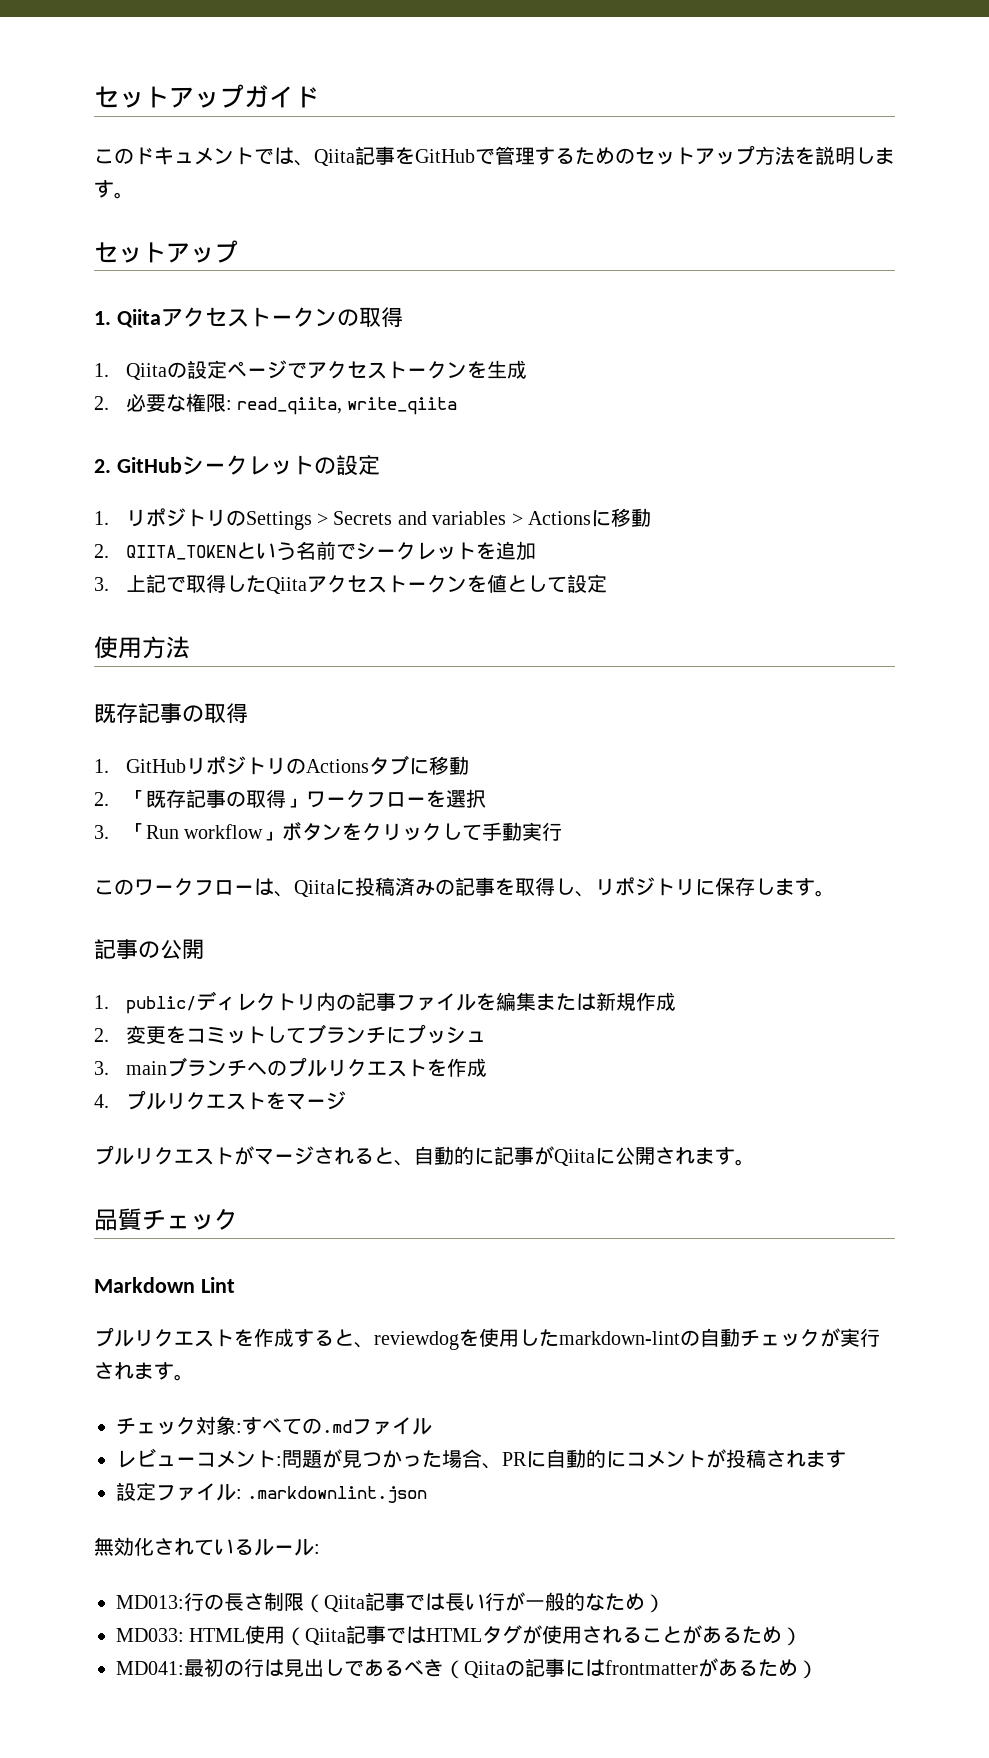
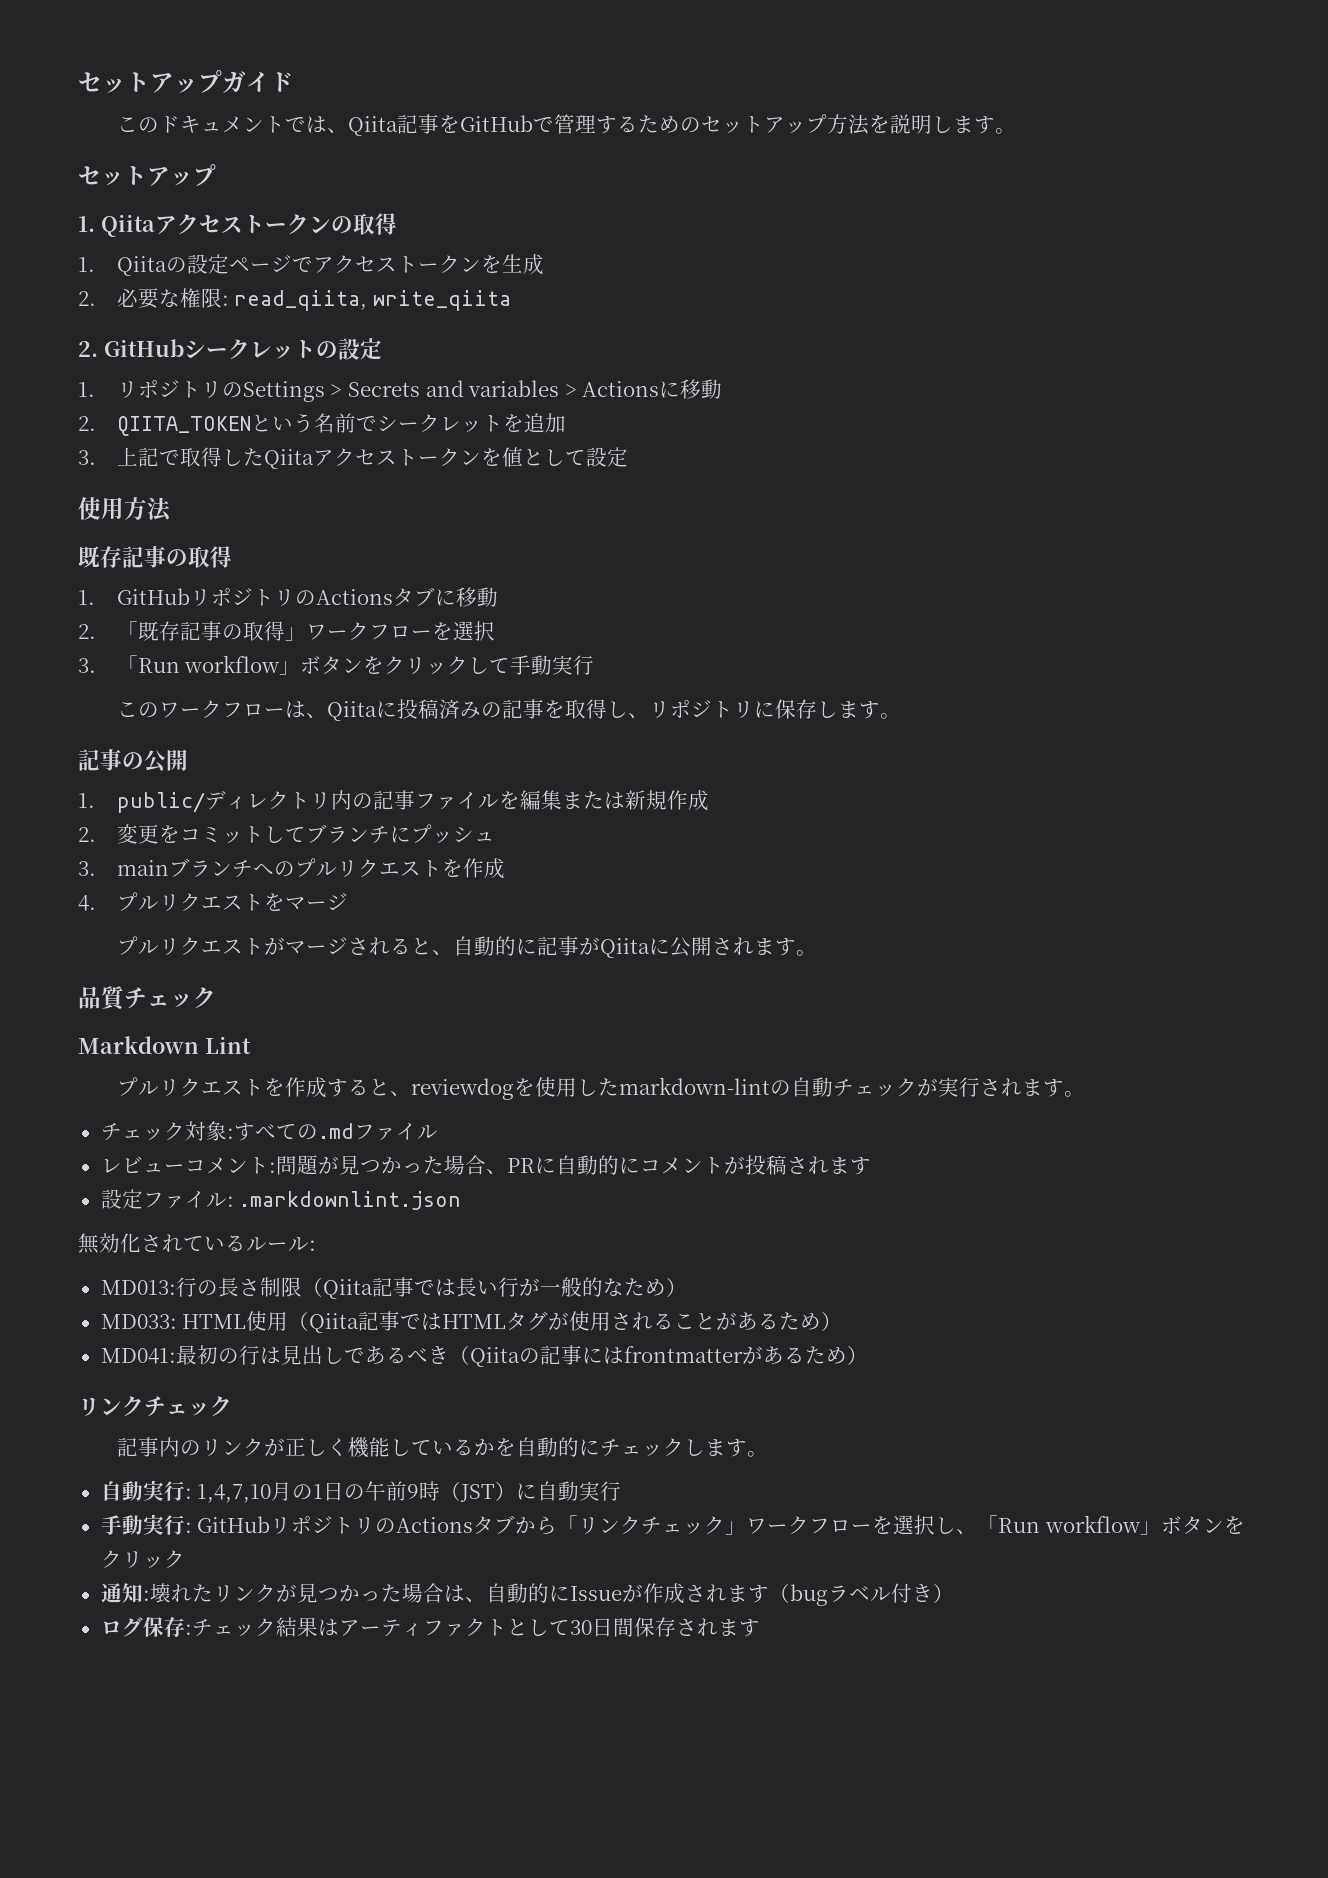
  MD041:最初の行は見出しであるべき（Qiitaの記事にはfrontmatterがあるため）
+ リンクチェック
+ 記事内のリンクが正しく機能しているかを自動的にチェックします。
+ 自動実行: 1,4,7,10月の1日の午前9時（JST）に自動実行
+ 手動実行: GitHubリポジトリのActionsタブから「リンクチェック」ワークフローを選択し、「Run workflow」ボタンをクリック
+ 通知:壊れたリンクが見つかった場合は、自動的にIssueが作成されます（bugラベル付き）
+ ログ保存:チェック結果はアーティファクトとして30日間保存されます

